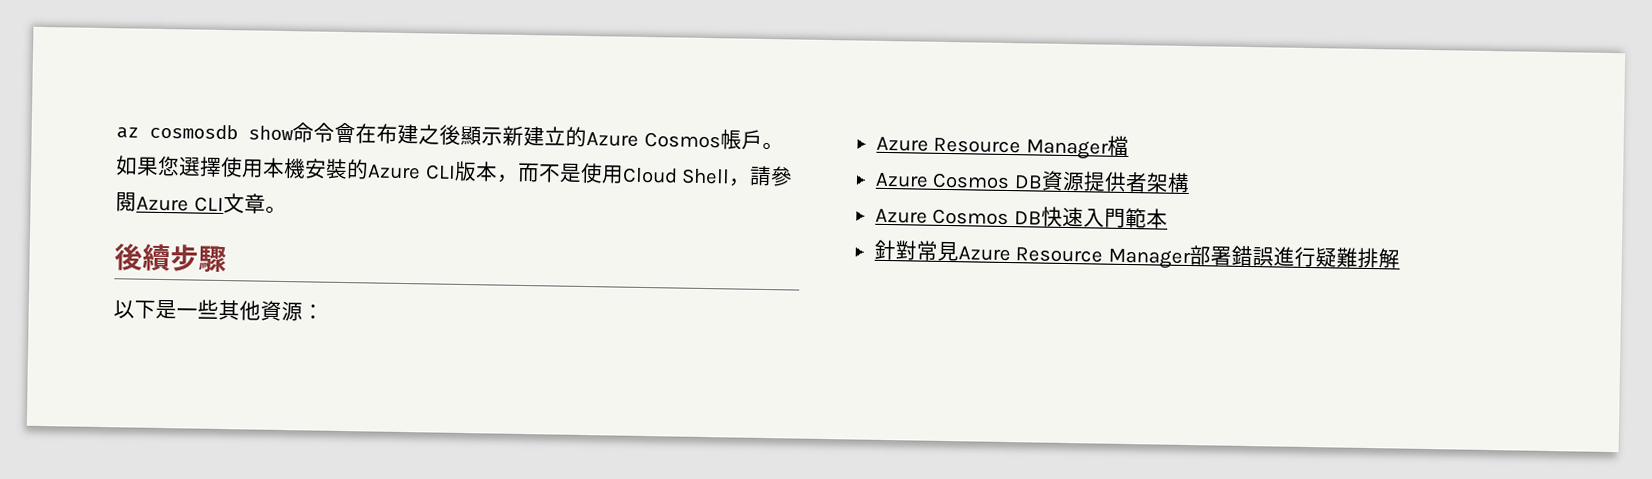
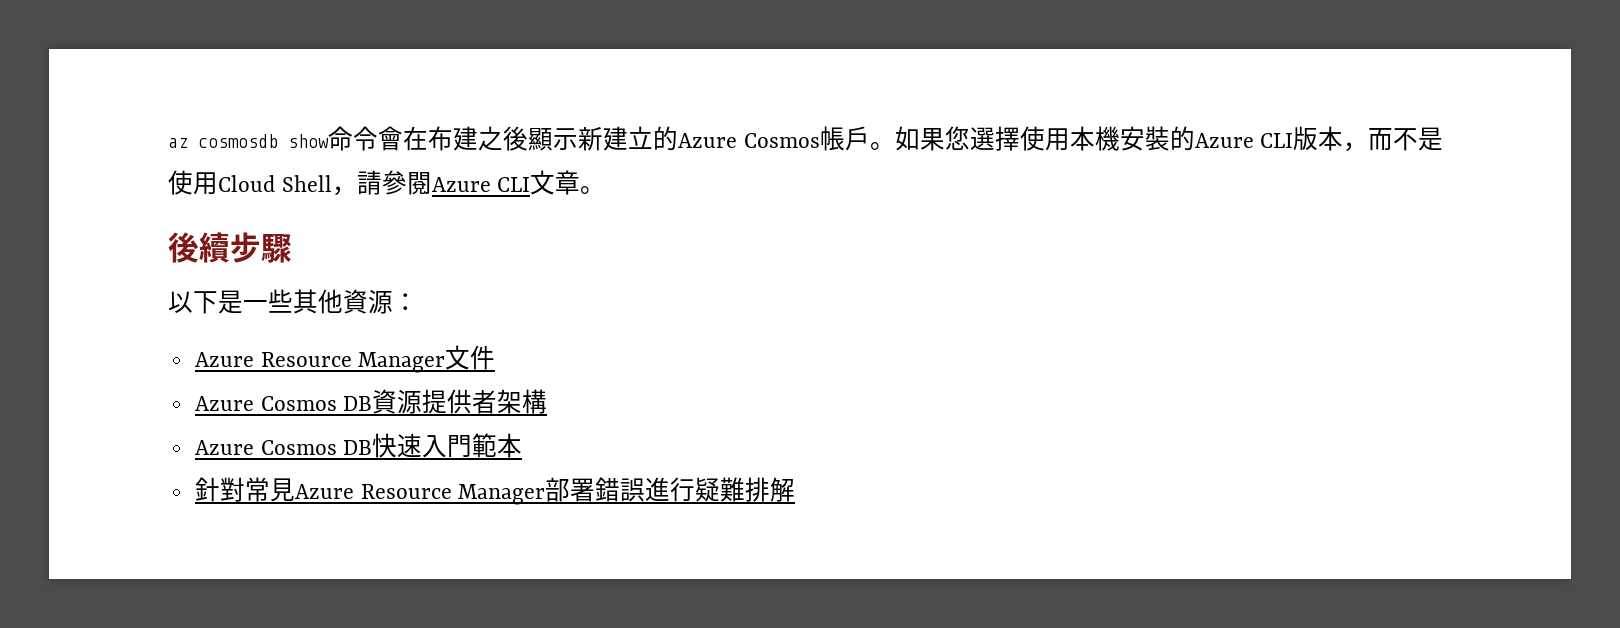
- Azure Resource Manager檔
+ Azure Resource Manager文件

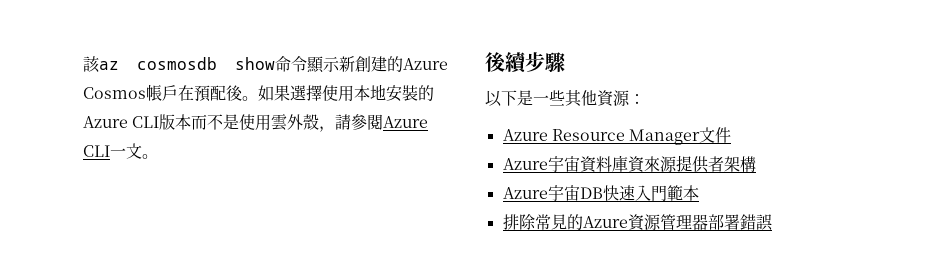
- az cosmosdb show命令會在布建之後顯示新建立的Azure Cosmos帳戶。如果您選擇使用本機安裝的Azure CLI版本，而不是使用Cloud Shell，請參閱Azure CLI文章。
+ 該az cosmosdb show命令顯示新創建的Azure Cosmos帳戶在預配後。如果選擇使用本地安裝的Azure CLI版本而不是使用雲外殼，請參閱Azure CLI一文。
- Azure Cosmos DB資源提供者架構
+ Azure宇宙資料庫資來源提供者架構
- Azure Cosmos DB快速入門範本
+ Azure宇宙DB快速入門範本
- 針對常見Azure Resource Manager部署錯誤進行疑難排解
+ 排除常見的Azure資源管理器部署錯誤

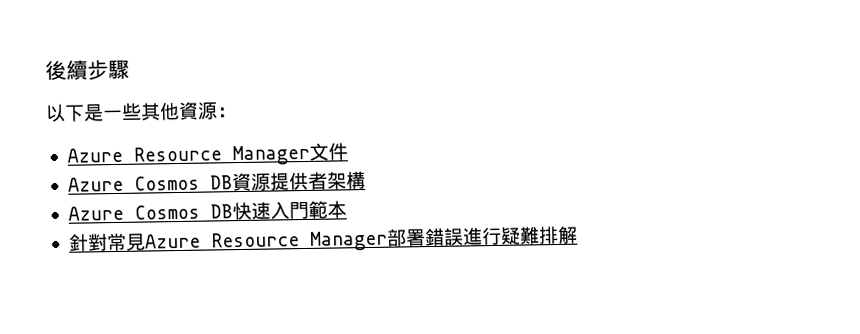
- 該az cosmosdb show命令顯示新創建的Azure Cosmos帳戶在預配後。如果選擇使用本地安裝的Azure CLI版本而不是使用雲外殼，請參閱Azure CLI一文。
- Azure宇宙資料庫資來源提供者架構
+ Azure Cosmos DB資源提供者架構
- Azure宇宙DB快速入門範本
+ Azure Cosmos DB快速入門範本
- 排除常見的Azure資源管理器部署錯誤
+ 針對常見Azure Resource Manager部署錯誤進行疑難排解

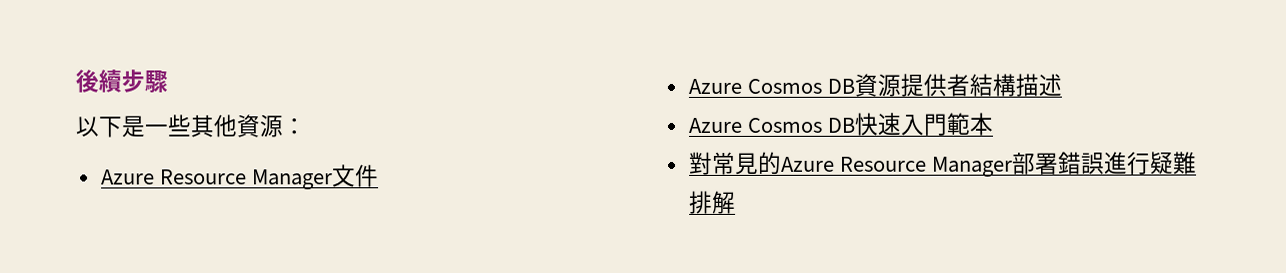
- Azure Cosmos DB資源提供者架構
+ Azure Cosmos DB資源提供者結構描述
- 針對常見Azure Resource Manager部署錯誤進行疑難排解
+ 對常見的Azure Resource Manager部署錯誤進行疑難排解

